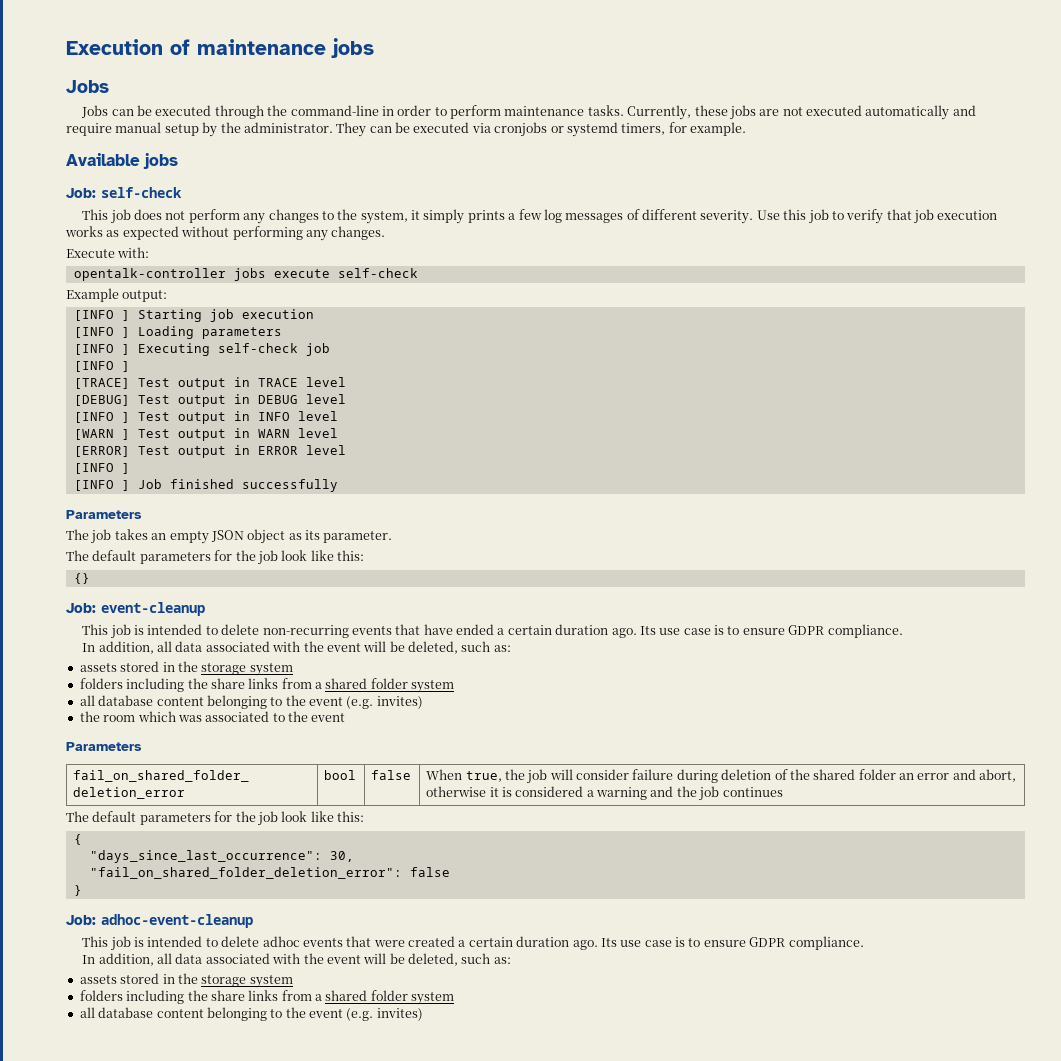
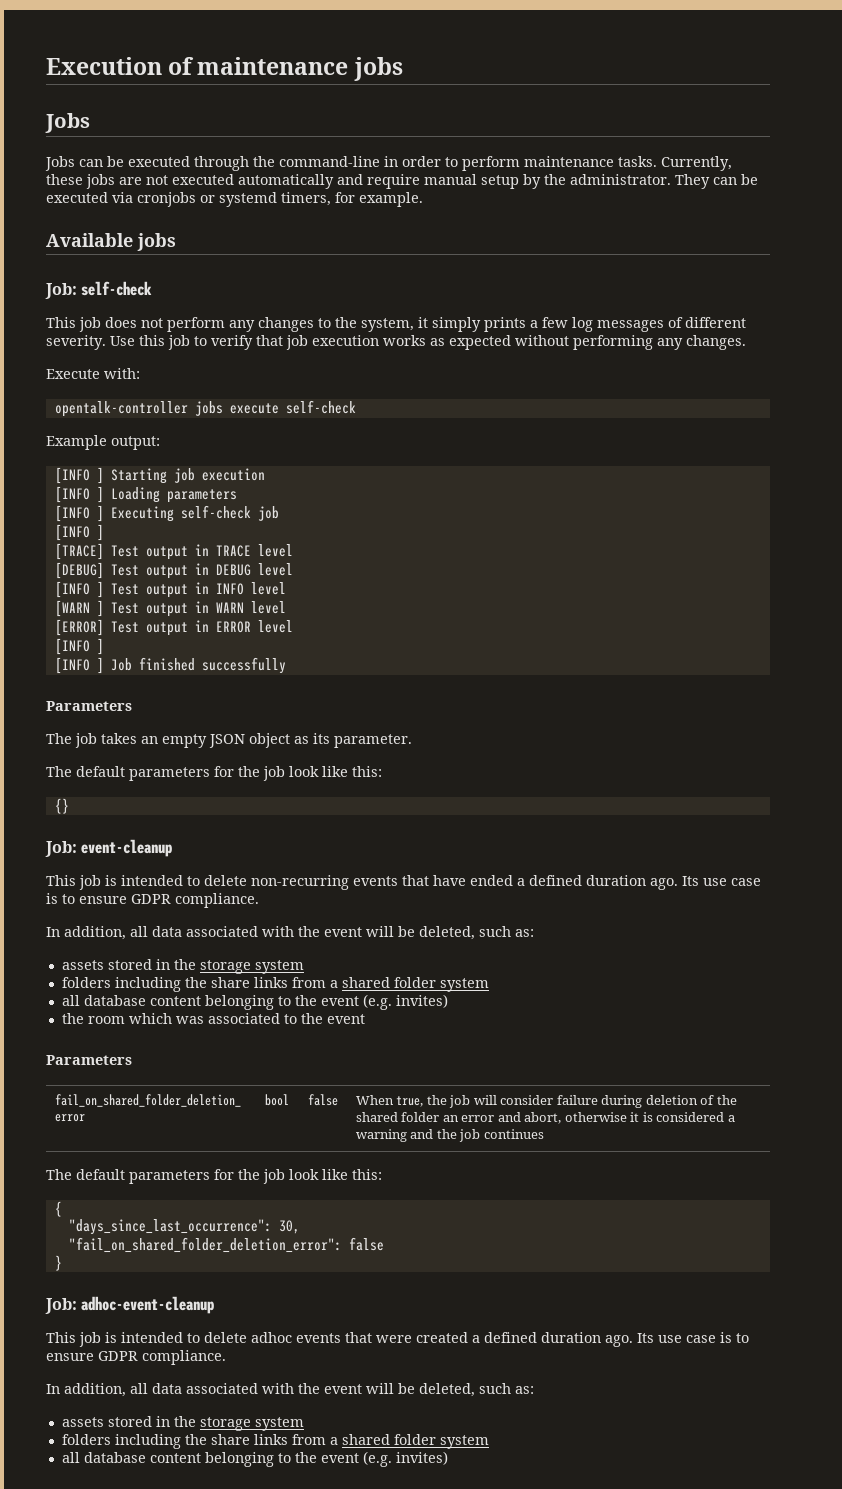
- This job is intended to delete non-recurring events that have ended a certain duration ago.
+ This job is intended to delete non-recurring events that have ended a defined duration ago.
- This job is intended to delete adhoc events that were created a certain duration ago.
+ This job is intended to delete adhoc events that were created a defined duration ago.

